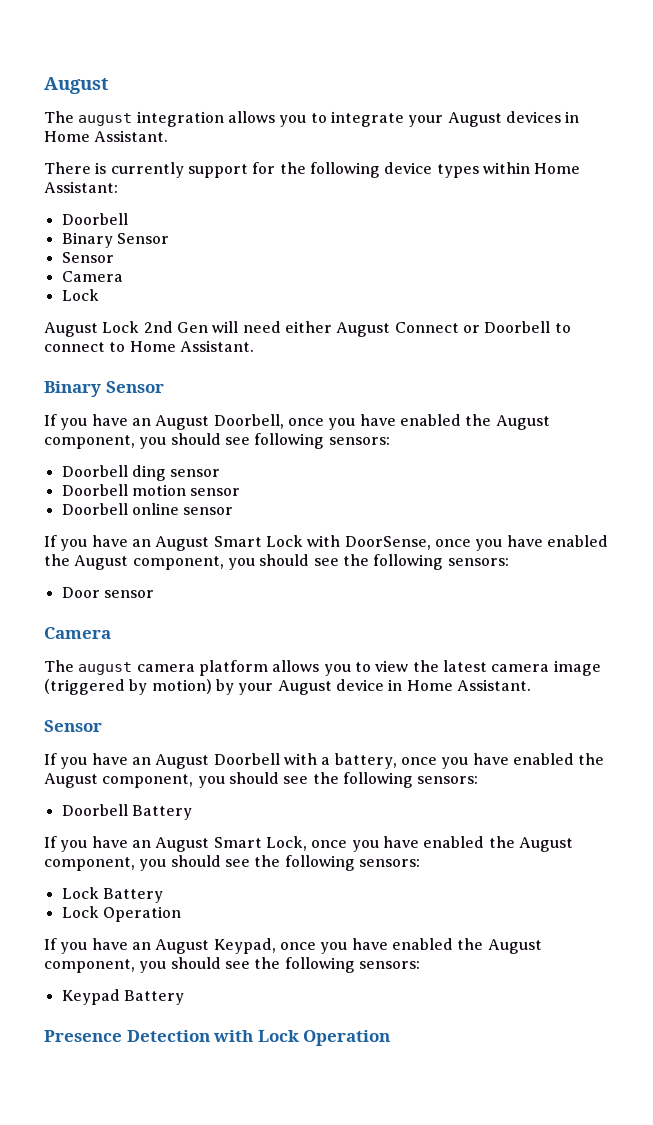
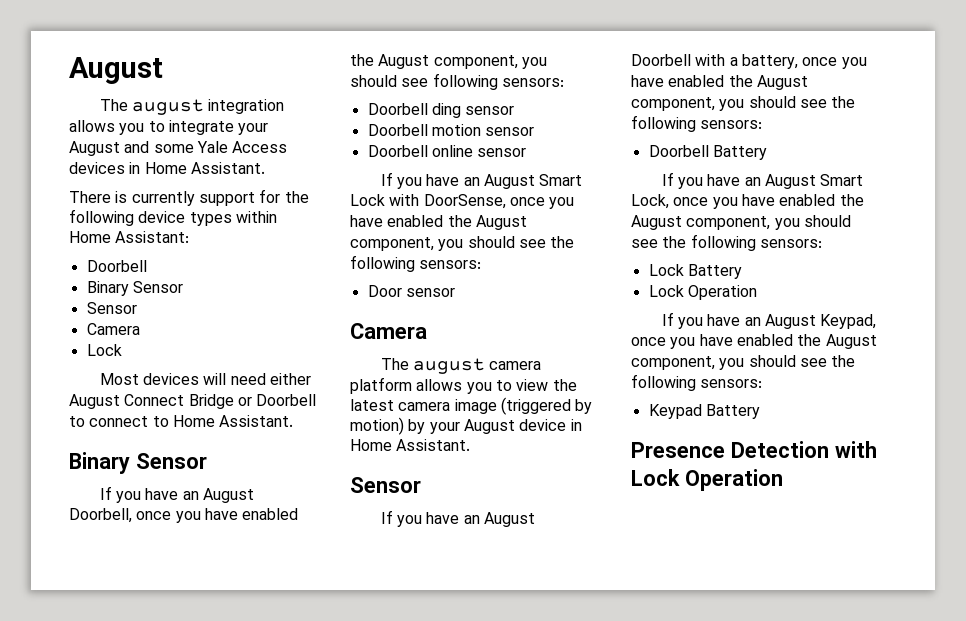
- The august integration allows you to integrate your August devices in Home Assistant.
+ The august integration allows you to integrate your August and some Yale Access devices in Home Assistant.
- August Lock 2nd Gen will need either August Connect or Doorbell to connect to Home Assistant.
+ Most devices will need either August Connect Bridge or Doorbell to connect to Home Assistant.

